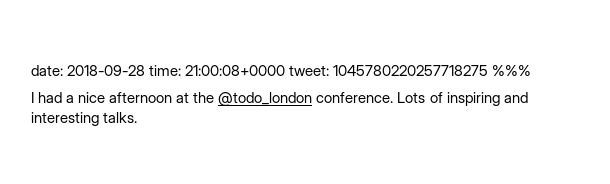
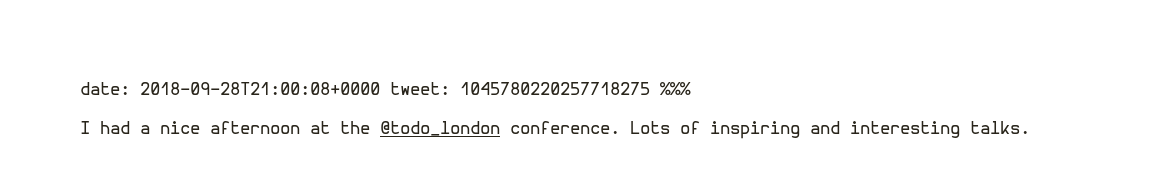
- date: 2018-09-28 time: 21:00:08+0000 tweet: 1045780220257718275 %%%
+ date: 2018-09-28T21:00:08+0000 tweet: 1045780220257718275 %%%

